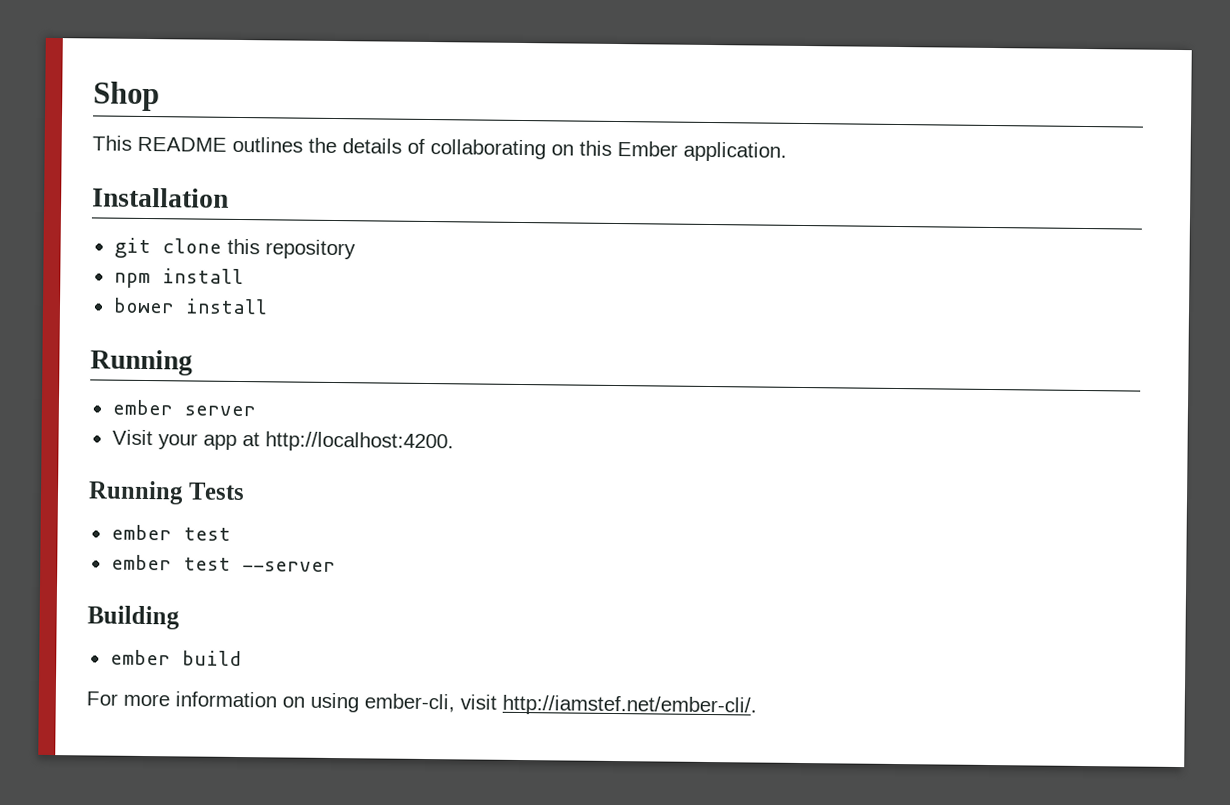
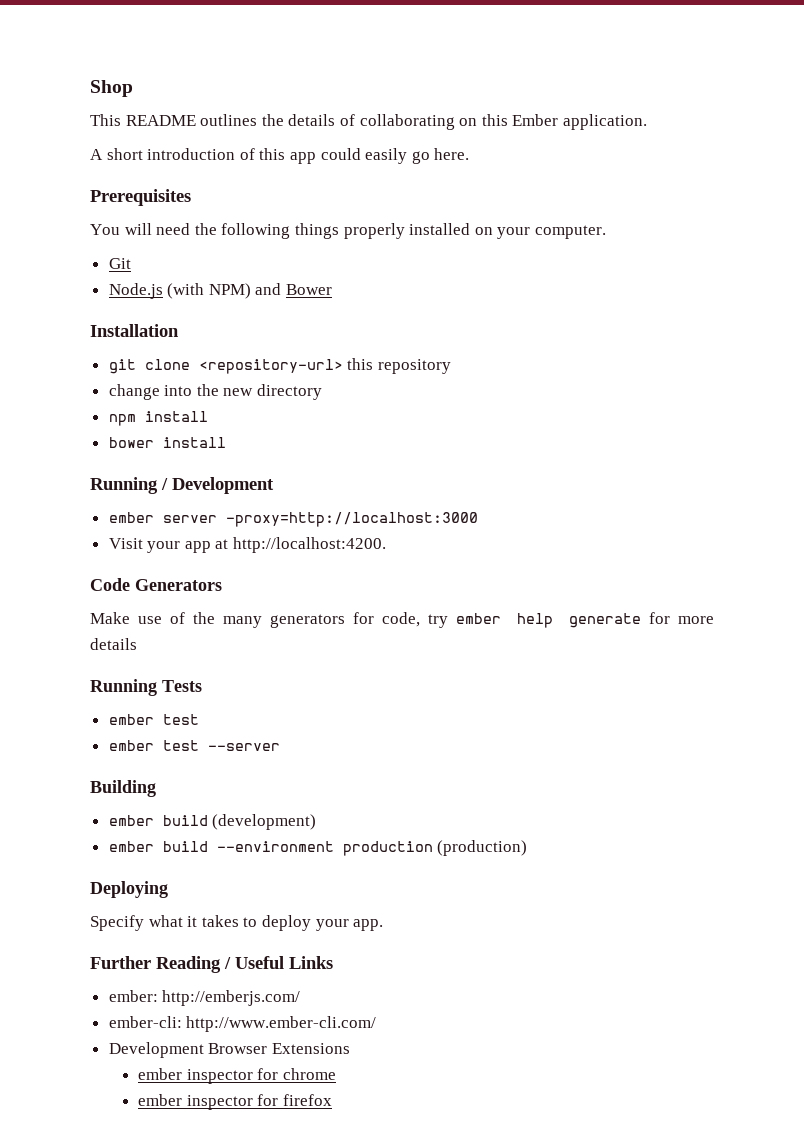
+ A short introduction of this app could easily go here.
+ Prerequisites
+ You will need the following things properly installed on your computer.
+ Git
+ Node.js (with NPM) and Bower
- git clone this repository
+ git clone <repository-url> this repository
+ change into the new directory
  bower install
- Running
+ Running / Development
- ember server
+ ember server -proxy=http://localhost:3000
+ Code Generators
+ Make use of the many generators for code, try ember help generate for more details
- ember build
- For more information on using ember-cli, visit http://iamstef.net/ember-cli/.
+ ember build (development)
+ ember build --environment production (production)
+ Deploying
+ Specify what it takes to deploy your app.
+ Further Reading / Useful Links
+ ember: http://emberjs.com/
+ ember-cli: http://www.ember-cli.com/
+ Development Browser Extensions
+ ember inspector for chrome
+ ember inspector for firefox

